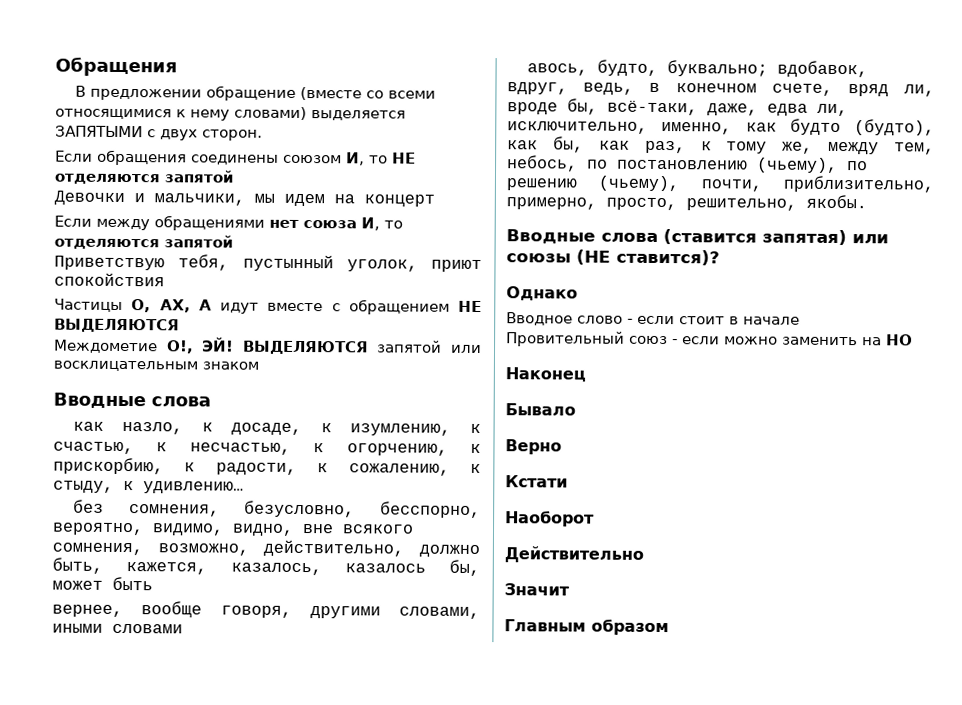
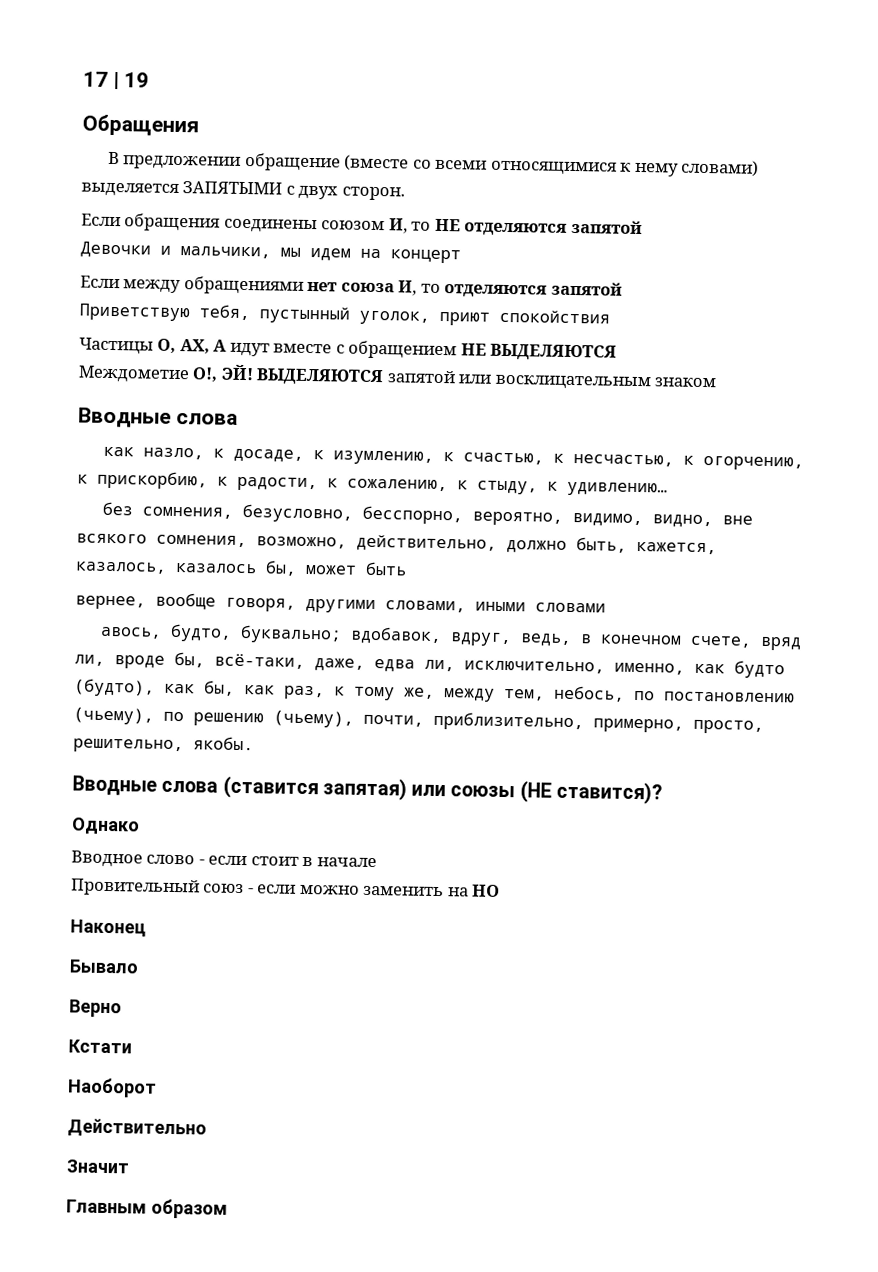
+ 17 | 19

